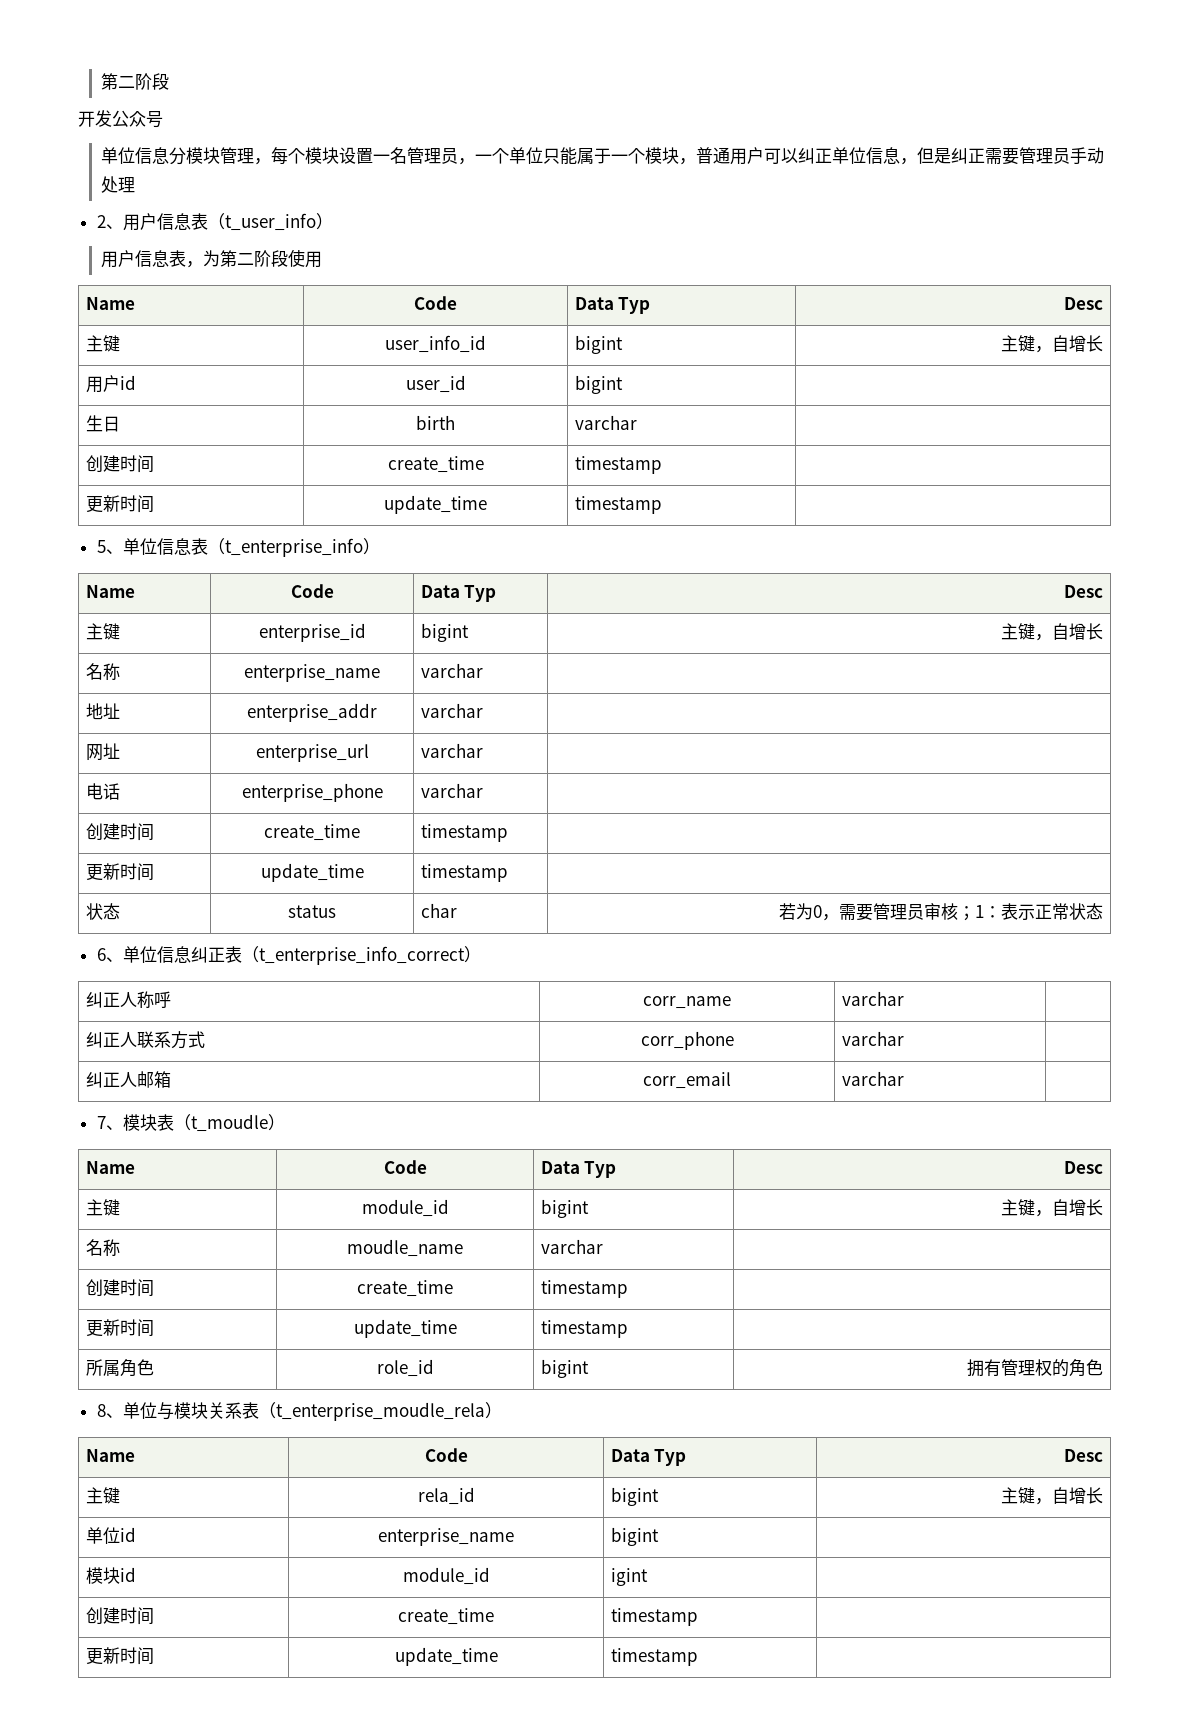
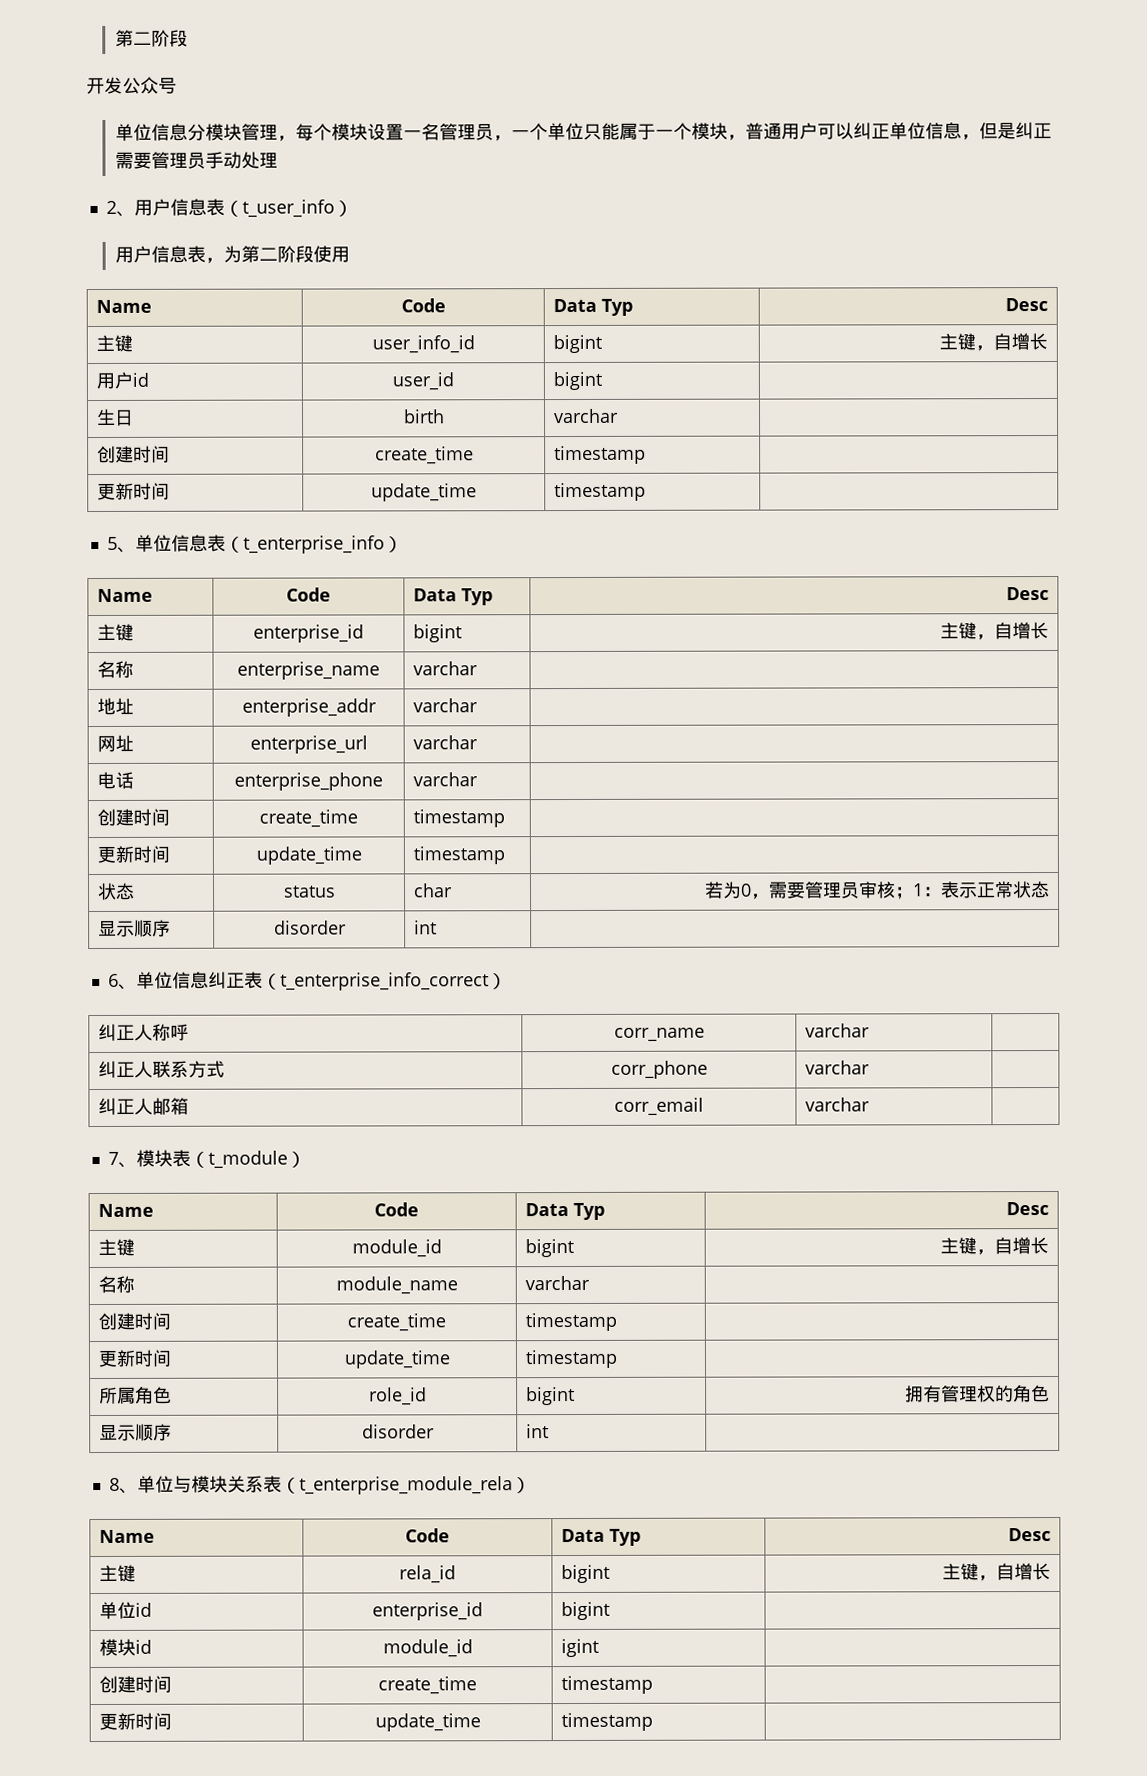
  状态 | status | char | 若为0，需要管理员审核；1：表示正常状态
+ 显示顺序 | disorder | int |
- 7、模块表（t_moudle）
+ 7、模块表（t_module）
- 名称 | moudle_name | varchar |
+ 名称 | module_name | varchar |
  所属角色 | role_id | bigint | 拥有管理权的角色
+ 显示顺序 | disorder | int |
- 8、单位与模块关系表（t_enterprise_moudle_rela）
+ 8、单位与模块关系表（t_enterprise_module_rela）
- 单位id | enterprise_name | bigint |
+ 单位id | enterprise_id | bigint |

